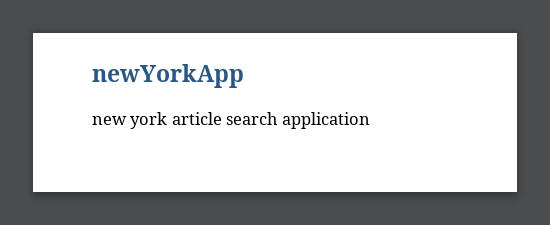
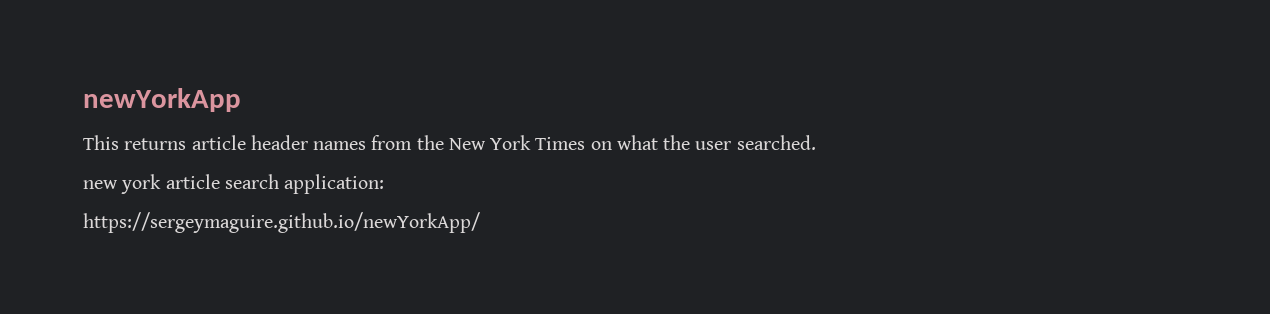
+ This returns article header names from the New York Times on what the user searched.
- new york article search application
+ new york article search application:
+ https://sergeymaguire.github.io/newYorkApp/

